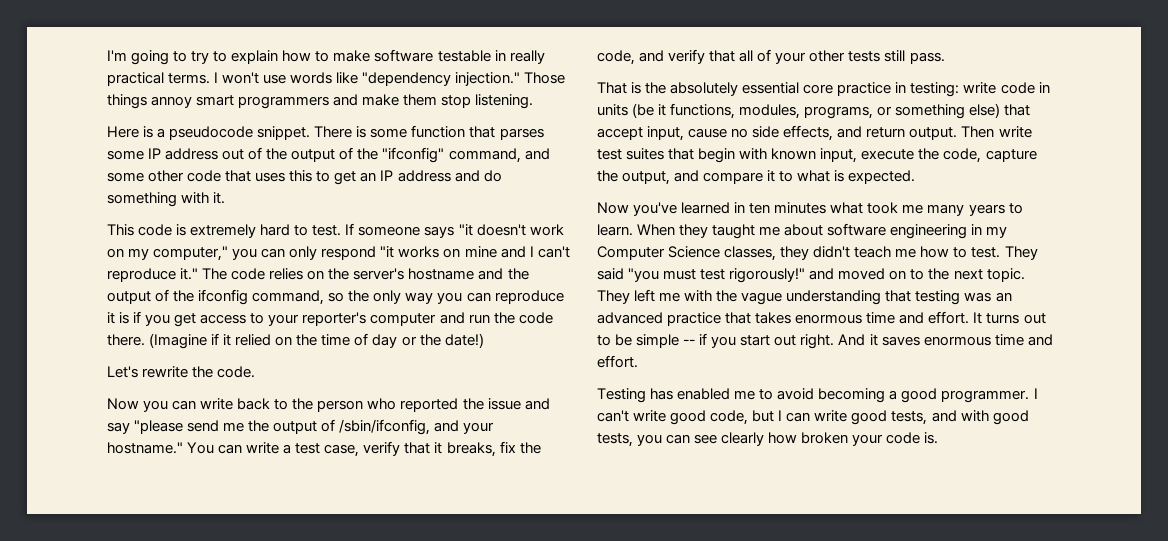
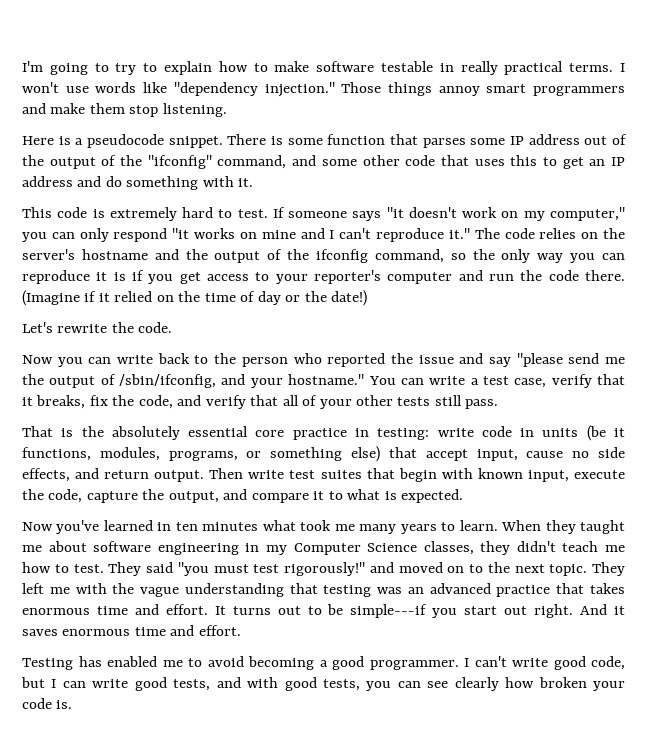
- It turns out to be simple -- if you start out right.
+ It turns out to be simple---if you start out right.

